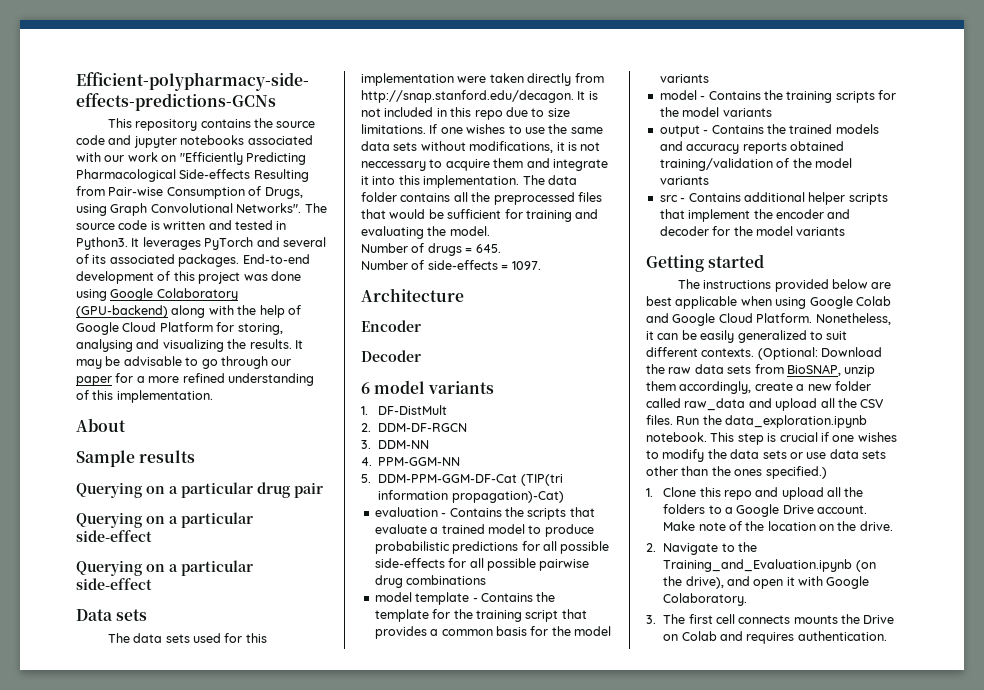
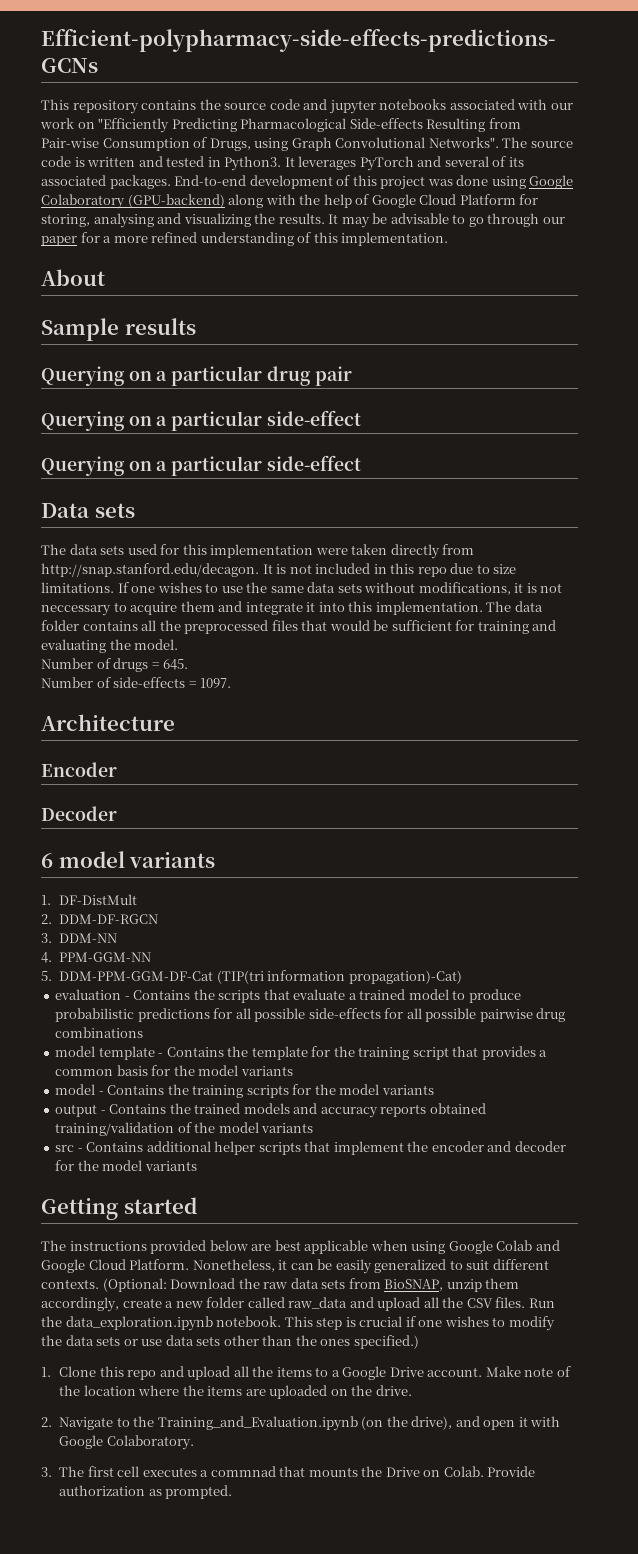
- 1. Clone this repo and upload all the folders to a Google Drive account.
+ 1. Clone this repo and upload all the items to a Google Drive account.
- Make note of the location on the drive.
+ Make note of the location where the items are uploaded on the drive.
- 3. The first cell connects mounts the Drive on Colab and requires authentication.
+ 3. The first cell executes a commnad that mounts the Drive on Colab. Provide authorization as prompted.

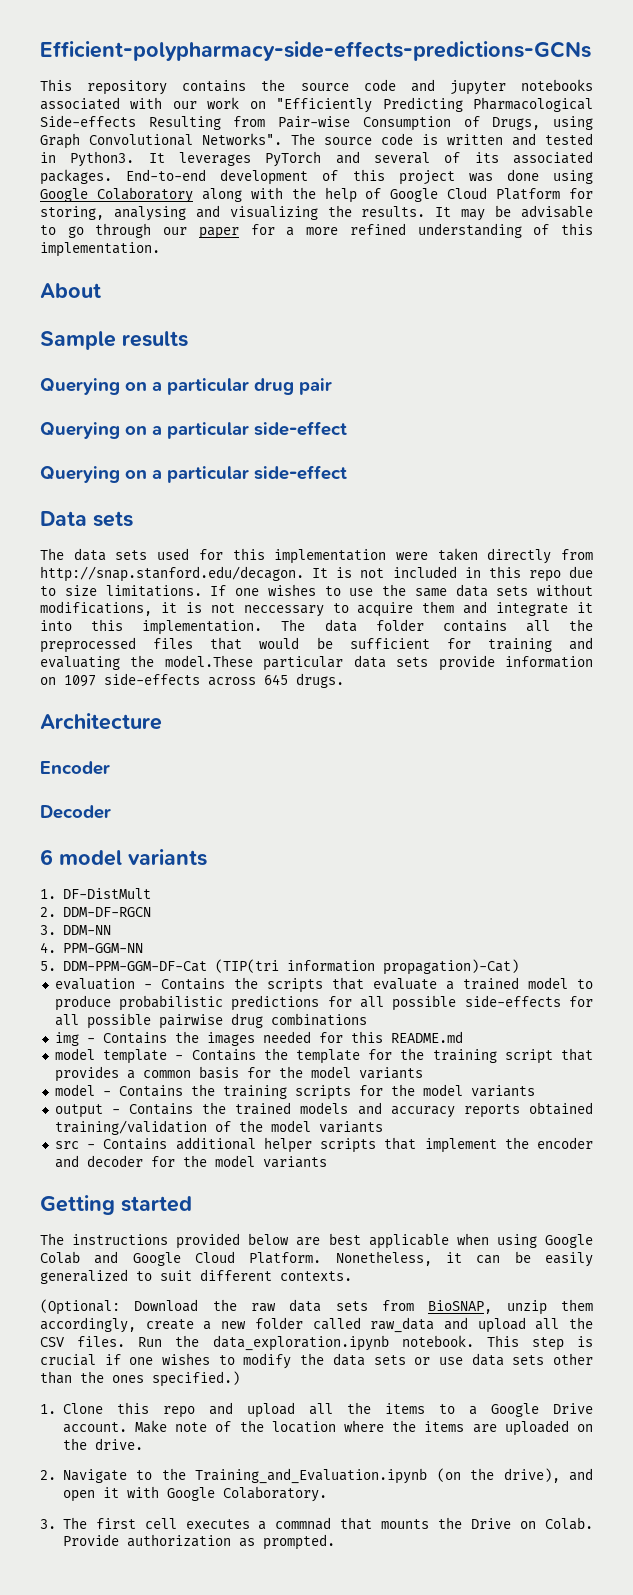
- End-to-end development of this project was done using Google Colaboratory (GPU-backend) along with the help of Google Cloud Platform for storing, analysing and visualizing the results.
+ End-to-end development of this project was done using Google Colaboratory along with the help of Google Cloud Platform for storing, analysing and visualizing the results.
- The data folder contains all the preprocessed files that would be sufficient for training and evaluating the model.
- Number of drugs = 645.
- Number of side-effects = 1097.
+ The data folder contains all the preprocessed files that would be sufficient for training and evaluating the model.These particular data sets provide information on 1097 side-effects across 645 drugs.
+ img - Contains the images needed for this README.md
- Nonetheless, it can be easily generalized to suit different contexts. (Optional: Download the raw data sets from BioSNAP, unzip them accordingly, create a new folder called raw_data and upload all the CSV files.
+ Nonetheless, it can be easily generalized to suit different contexts.
+ (Optional: Download the raw data sets from BioSNAP, unzip them accordingly, create a new folder called raw_data and upload all the CSV files.

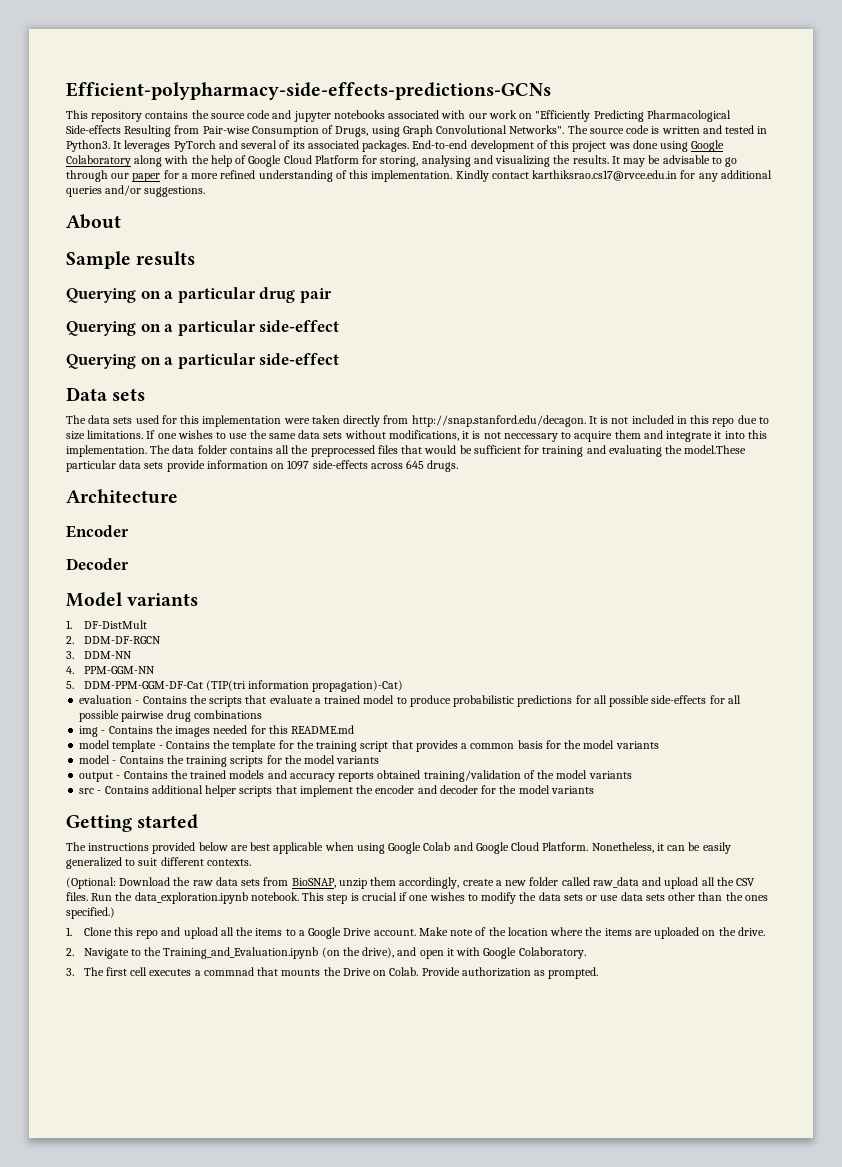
+ Kindly contact karthiksrao.cs17@rvce.edu.in for any additional queries and/or suggestions.
- 6 model variants
+ Model variants

